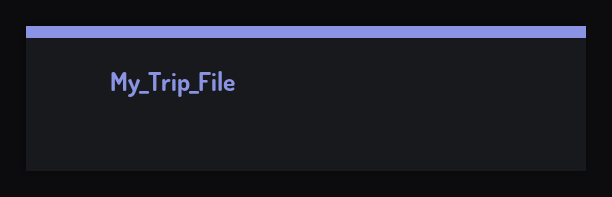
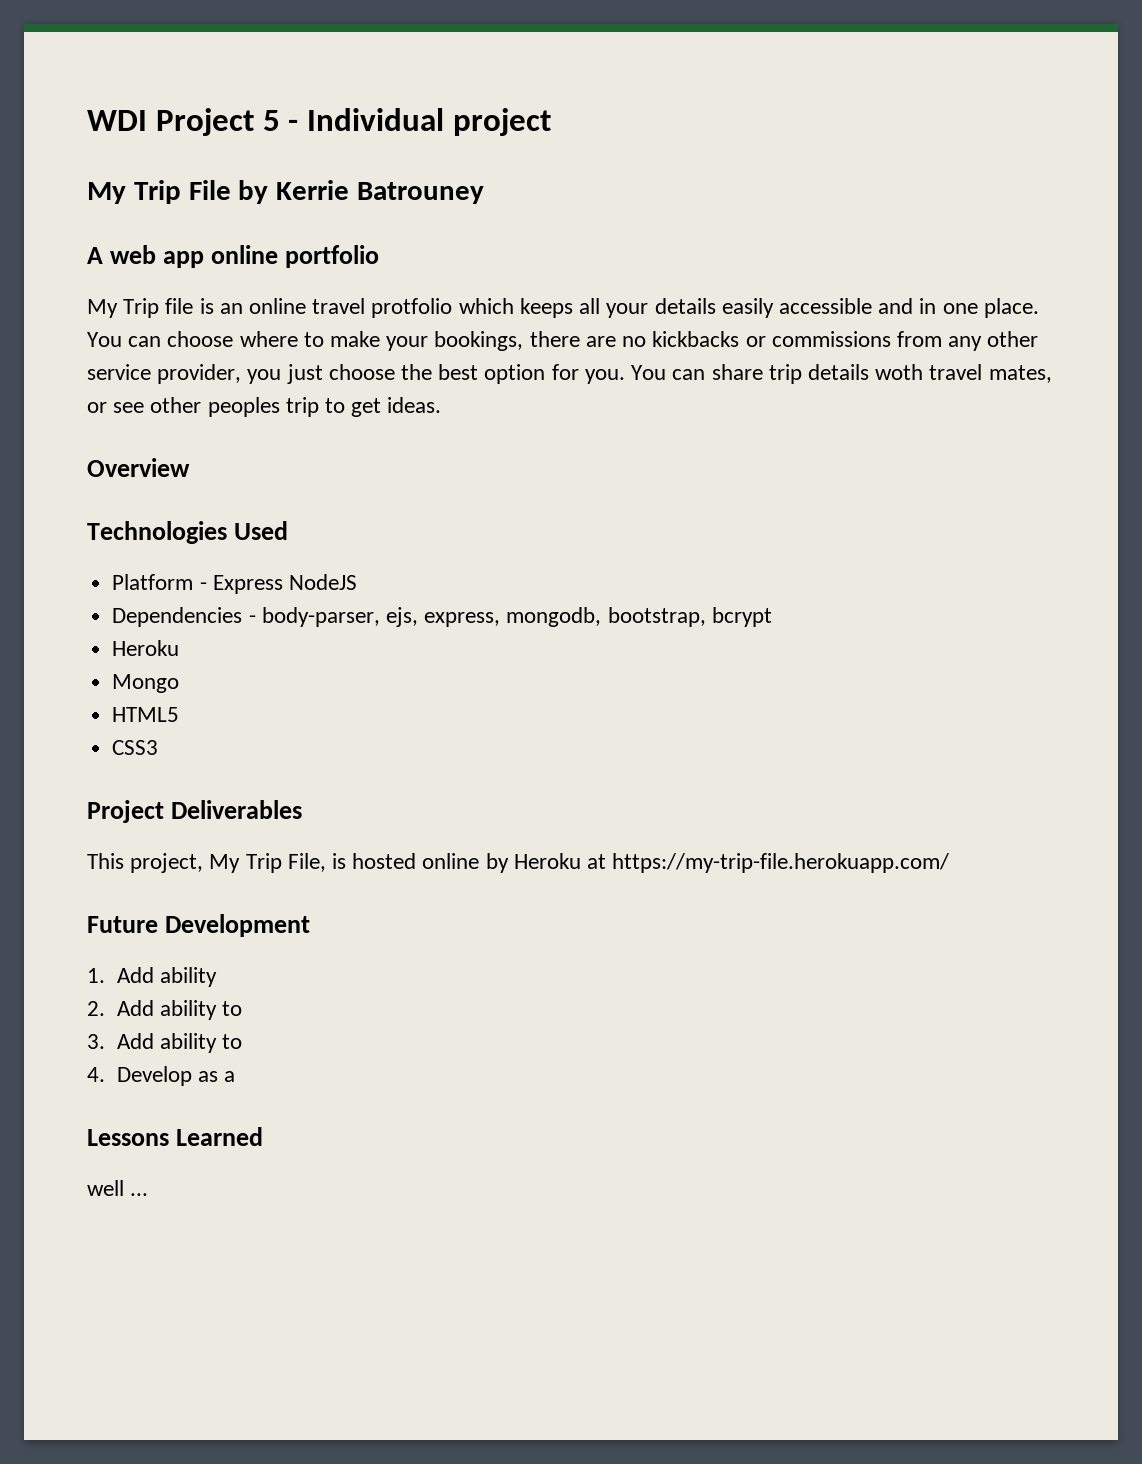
- My_Trip_File
+ WDI Project 5 - Individual project
+ My Trip File by Kerrie Batrouney
+ A web app online portfolio
+ My Trip file is an online travel protfolio which keeps all your details easily accessible and in one place. You can choose where to make your bookings, there are no kickbacks or commissions from any other service provider, you just choose the best option for you. You can share trip details woth travel mates, or see other peoples trip to get ideas.
+ Overview
+ Technologies Used
+ Platform - Express NodeJS
+ Dependencies - body-parser, ejs, express, mongodb, bootstrap, bcrypt
+ Heroku
+ Mongo
+ HTML5
+ CSS3
+ Project Deliverables
+ This project, My Trip File, is hosted online by Heroku at https://my-trip-file.herokuapp.com/
+ Future Development
+ 1. Add ability
+ 2. Add ability to
+ 3. Add ability to
+ 4. Develop as a
+ Lessons Learned
+ well ...

